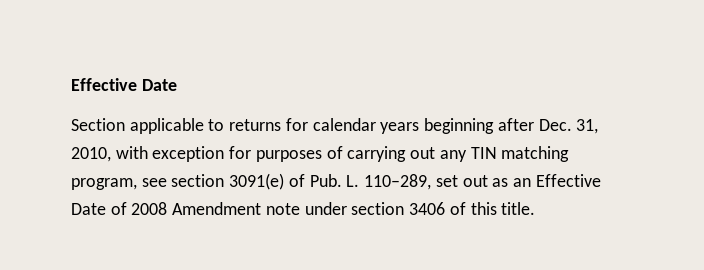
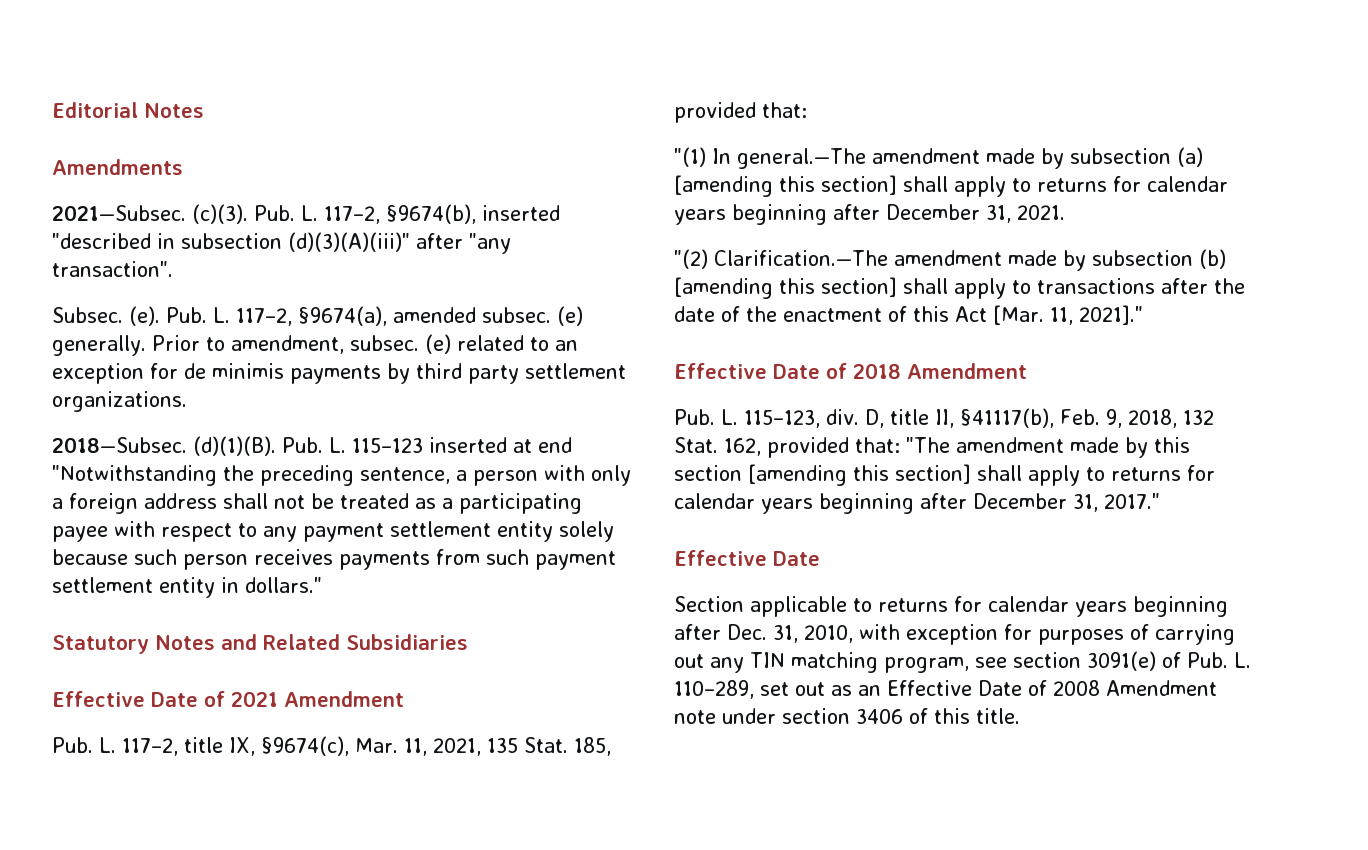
+ Editorial Notes
+ Amendments
+ 2021—Subsec. (c)(3). Pub. L. 117–2, §9674(b), inserted "described in subsection (d)(3)(A)(iii)" after "any transaction".
+ Subsec. (e). Pub. L. 117–2, §9674(a), amended subsec. (e) generally. Prior to amendment, subsec. (e) related to an exception for de minimis payments by third party settlement organizations.
+ 2018—Subsec. (d)(1)(B). Pub. L. 115–123 inserted at end "Notwithstanding the preceding sentence, a person with only a foreign address shall not be treated as a participating payee with respect to any payment settlement entity solely because such person receives payments from such payment settlement entity in dollars."
+ Statutory Notes and Related Subsidiaries
+ Effective Date of 2021 Amendment
+ Pub. L. 117–2, title IX, §9674(c), Mar. 11, 2021, 135 Stat. 185, provided that:
+ "(1) In general.—The amendment made by subsection (a) [amending this section] shall apply to returns for calendar years beginning after December 31, 2021.
+ "(2) Clarification.—The amendment made by subsection (b) [amending this section] shall apply to transactions after the date of the enactment of this Act [Mar. 11, 2021]."
+ Effective Date of 2018 Amendment
+ Pub. L. 115–123, div. D, title II, §41117(b), Feb. 9, 2018, 132 Stat. 162, provided that: "The amendment made by this section [amending this section] shall apply to returns for calendar years beginning after December 31, 2017."

